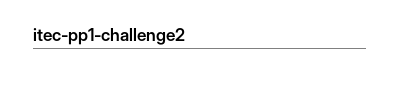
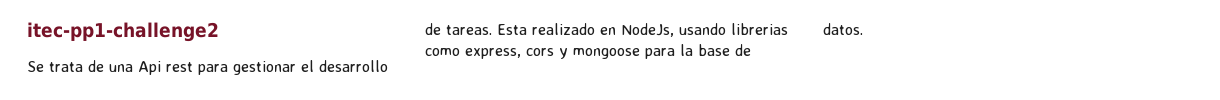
+ Se trata de una Api rest para gestionar el desarrollo de tareas. Esta realizado en NodeJs, usando librerias como express, cors y mongoose para la base de datos.

